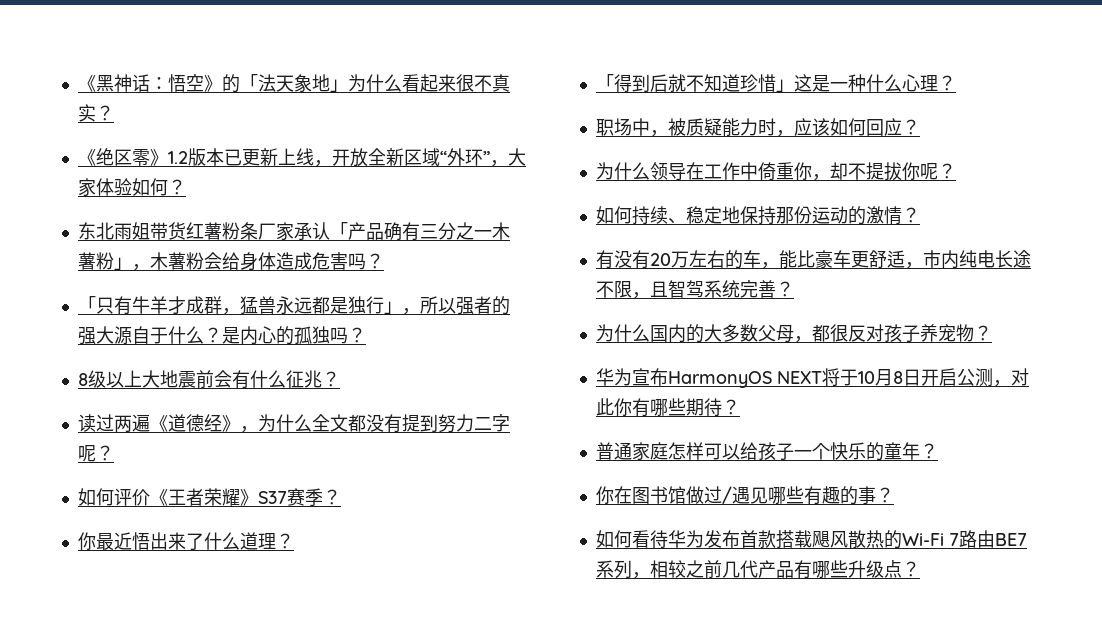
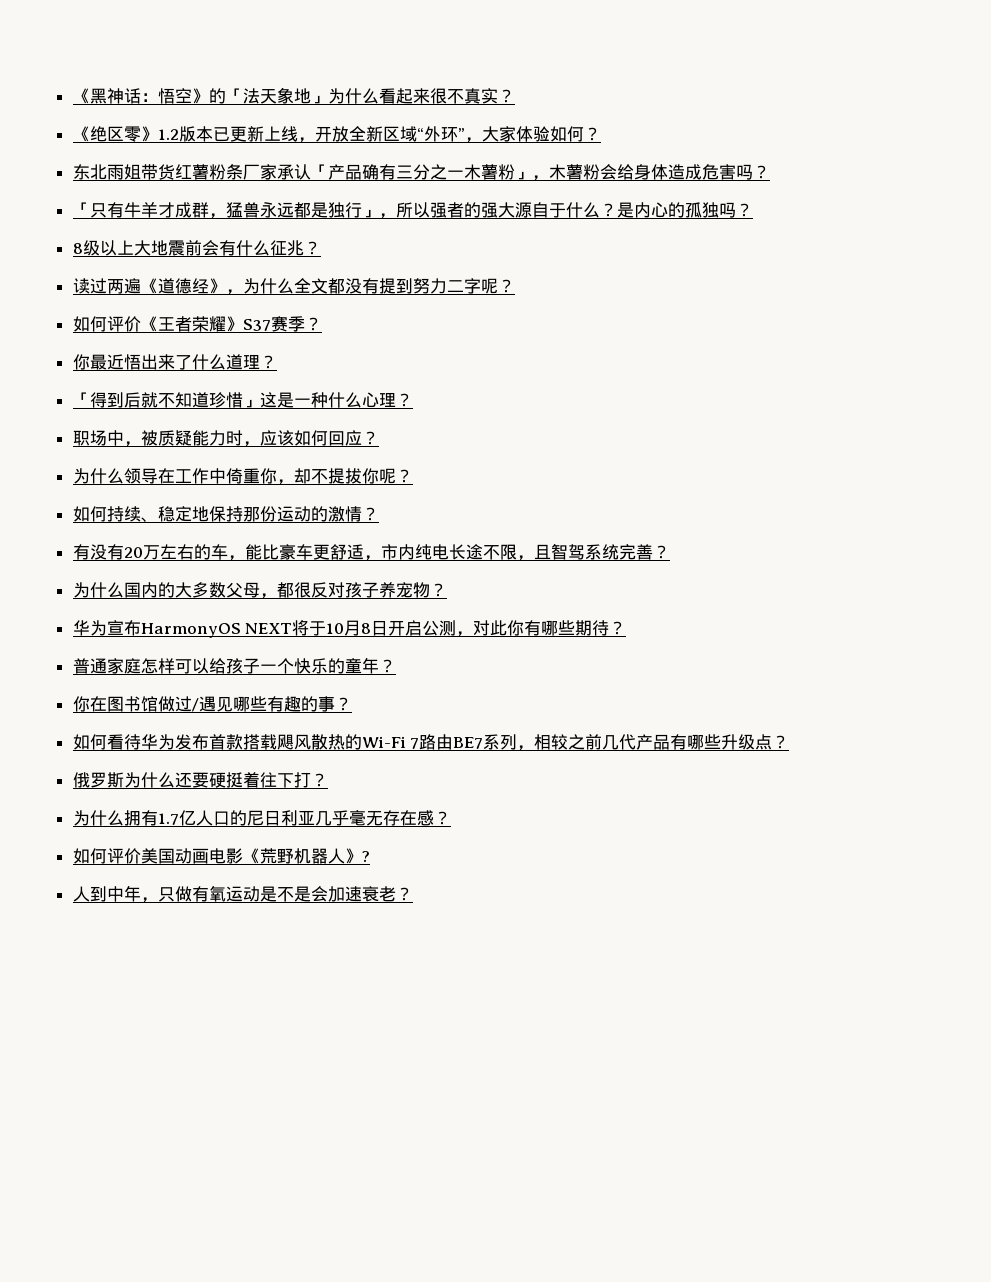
+ 俄罗斯为什么还要硬挺着往下打？
+ 为什么拥有1.7亿人口的尼日利亚几乎毫无存在感？
+ 如何评价美国动画电影《荒野机器人》?
+ 人到中年，只做有氧运动是不是会加速衰老？

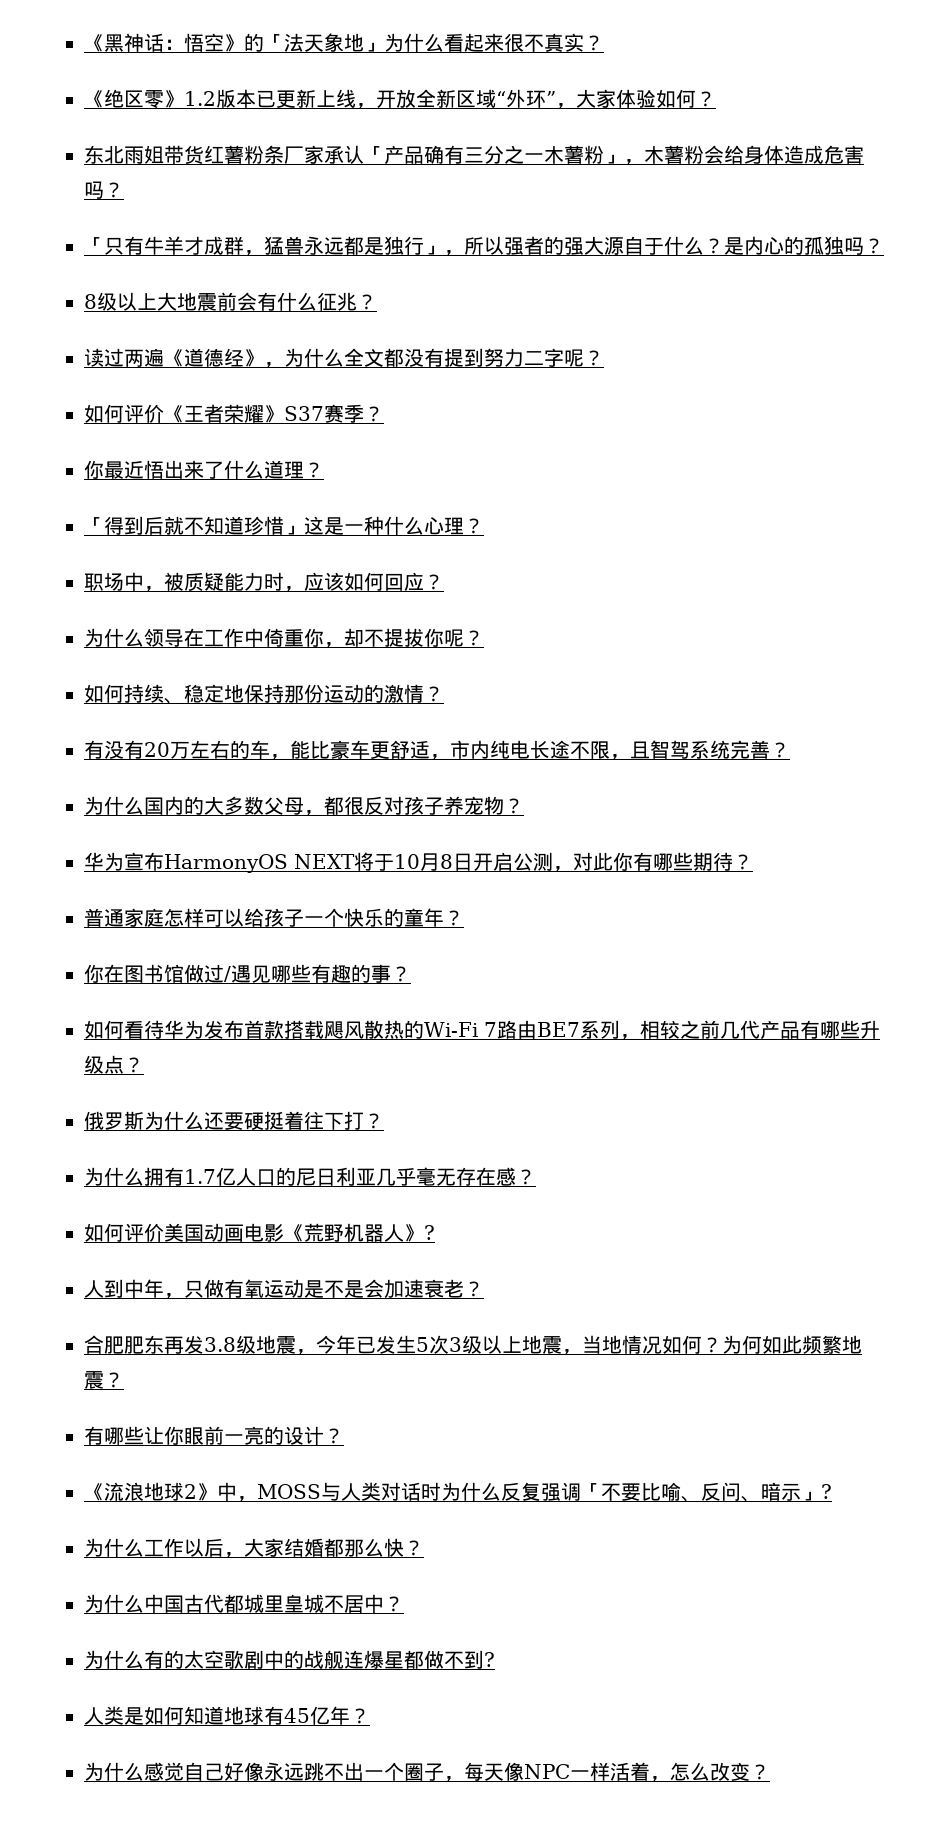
+ 合肥肥东再发3.8级地震，今年已发生5次3级以上地震，当地情况如何？为何如此频繁地震？
+ 有哪些让你眼前一亮的设计？
+ 《流浪地球2》中，MOSS与人类对话时为什么反复强调「不要比喻、反问、暗示」?
+ 为什么工作以后，大家结婚都那么快？
+ 为什么中国古代都城里皇城不居中？
+ 为什么有的太空歌剧中的战舰连爆星都做不到?
+ 人类是如何知道地球有45亿年？
+ 为什么感觉自己好像永远跳不出一个圈子，每天像NPC一样活着，怎么改变？

